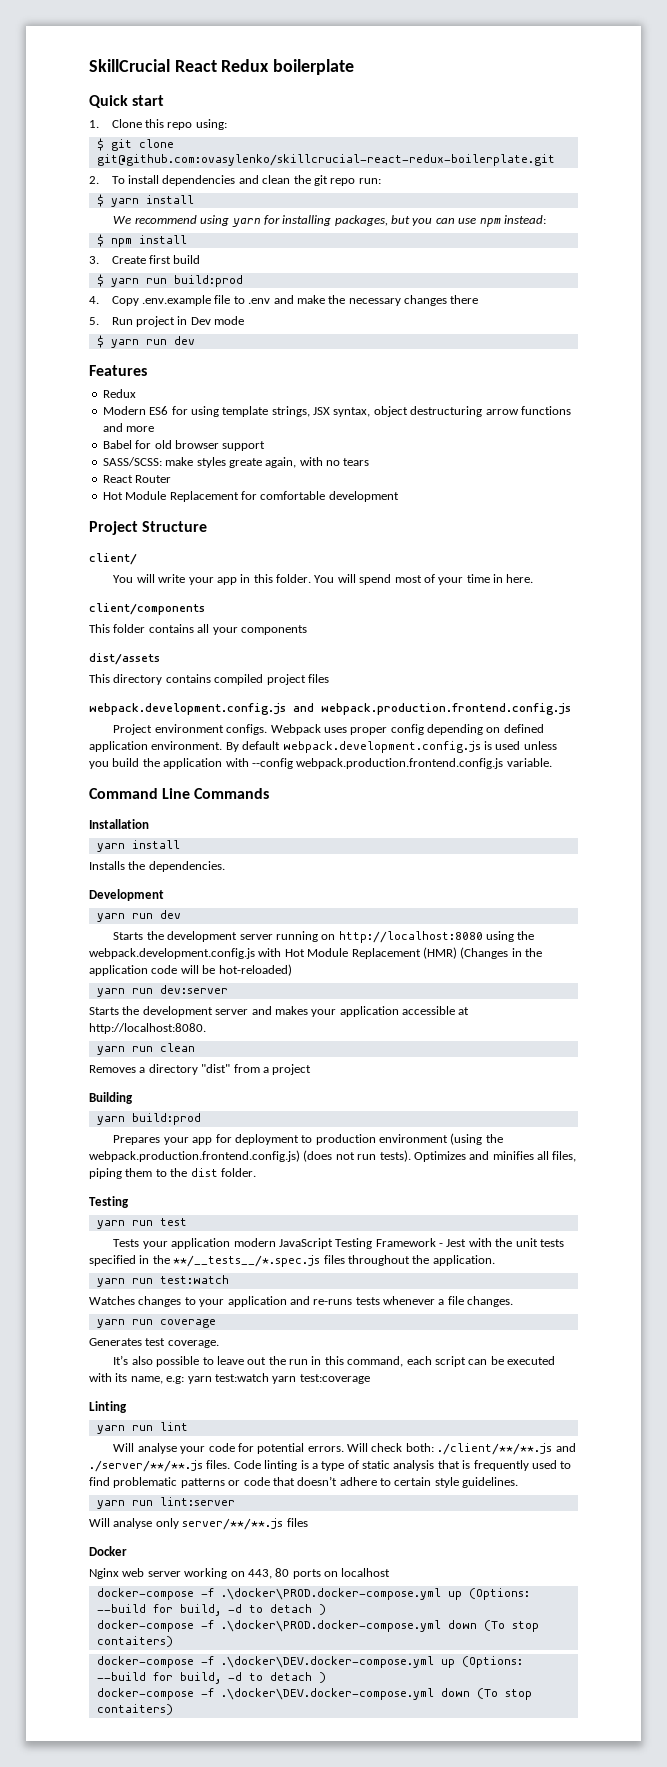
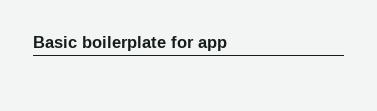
- SkillCrucial React Redux boilerplate
- Quick start
- 1. Clone this repo using:
- $ git clone git@github.com:ovasylenko/skillcrucial-react-redux-boilerplate.git
- 2. To install dependencies and clean the git repo run:
- $ yarn install
- We recommend using yarn for installing packages, but you can use npm instead:
- $ npm install
- 3. Create first build
- $ yarn run build:prod
- 4. Copy .env.example file to .env and make the necessary changes there
- 5. Run project in Dev mode
- $ yarn run dev
- Features
- Redux
- Modern ES6 for using template strings, JSX syntax, object destructuring arrow functions and more
- Babel for old browser support
- SASS/SCSS: make styles greate again, with no tears
- React Router
- Hot Module Replacement for comfortable development
- Project Structure
- client/
- You will write your app in this folder. You will spend most of your time in here.
- client/components
- This folder contains all your components
- dist/assets
- This directory contains compiled project files
- webpack.development.config.js and webpack.production.frontend.config.js
- Project environment configs. Webpack uses proper config depending on defined application environment. By default webpack.development.config.js is used unless you build the application with --config webpack.production.frontend.config.js variable.
- Command Line Commands
- Installation
- yarn install
- Installs the dependencies.
- Development
- yarn run dev
- Starts the development server running on http://localhost:8080 using the webpack.development.config.js with Hot Module Replacement (HMR) (Changes in the application code will be hot-reloaded)
- yarn run dev:server
- Starts the development server and makes your application accessible at http://localhost:8080.
- yarn run clean
- Removes a directory "dist" from a project
- Building
- yarn build:prod
- Prepares your app for deployment to production environment (using the webpack.production.frontend.config.js) (does not run tests). Optimizes and minifies all files, piping them to the dist folder.
- Testing
- yarn run test
- Tests your application modern JavaScript Testing Framework - Jest with the unit tests specified in the **/__tests__/*.spec.js files throughout the application.
- yarn run test:watch
- Watches changes to your application and re-runs tests whenever a file changes.
- yarn run coverage
- Generates test coverage.
- It’s also possible to leave out the run in this command, each script can be executed with its name, e.g: yarn test:watch yarn test:coverage
- Linting
- yarn run lint
- Will analyse your code for potential errors. Will check both: ./client/**/**.js and ./server/**/**.js files. Code linting is a type of static analysis that is frequently used to find problematic patterns or code that doesn’t adhere to certain style guidelines.
- yarn run lint:server
- Will analyse only server/**/**.js files
- Docker
- Nginx web server working on 443, 80 ports on localhost
- docker-compose -f .\docker\PROD.docker-compose.yml up (Options: --build for build, -d to detach )
- docker-compose -f .\docker\PROD.docker-compose.yml down (To stop contaiters)
- docker-compose -f .\docker\DEV.docker-compose.yml up (Options: --build for build, -d to detach )
- docker-compose -f .\docker\DEV.docker-compose.yml down (To stop contaiters)
+ Basic boilerplate for app

